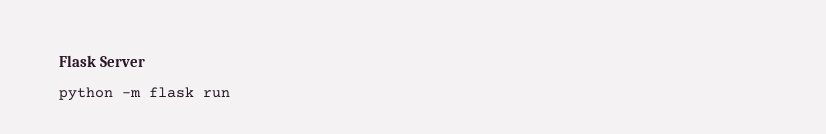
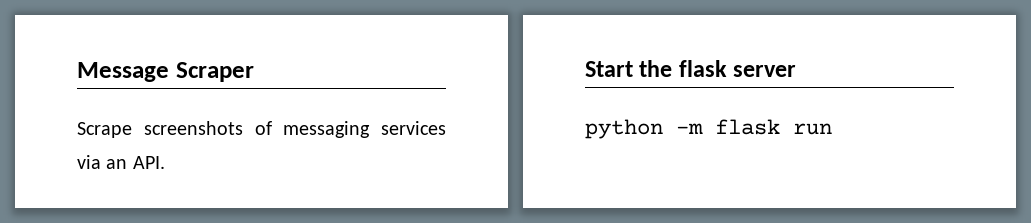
- Flask Server
+ Message Scraper
+ Scrape screenshots of messaging services via an API.
+ Start the flask server

